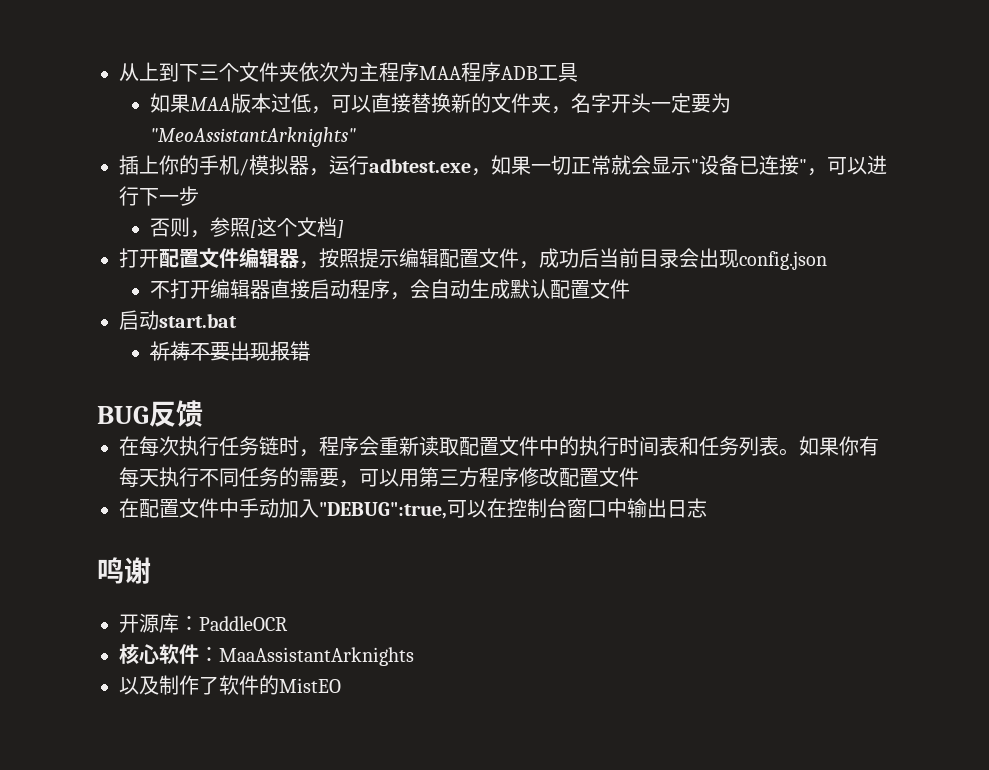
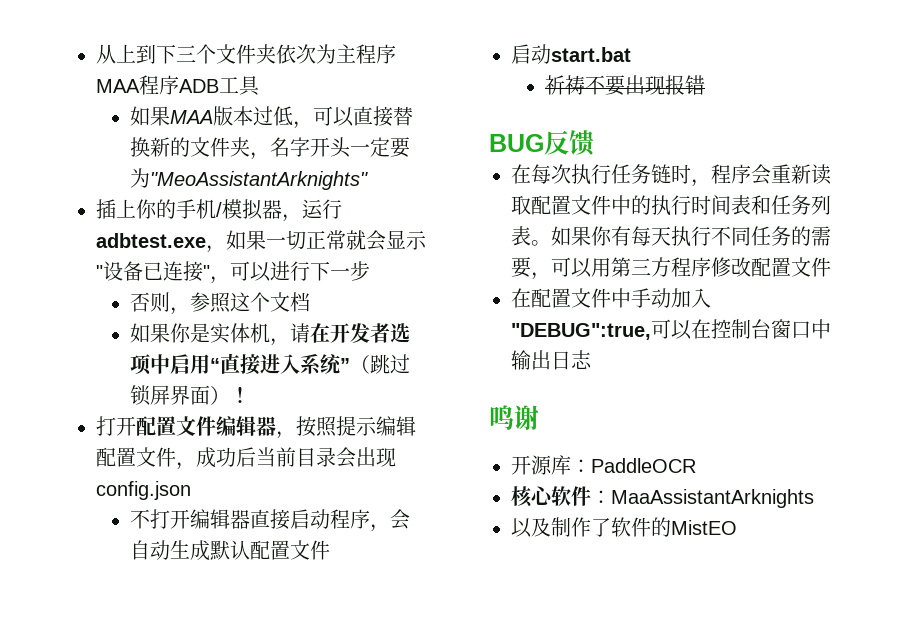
- 否则，参照[这个文档]
+ 否则，参照这个文档
+ 如果你是实体机，请在开发者选项中启用“直接进入系统”（跳过锁屏界面）！

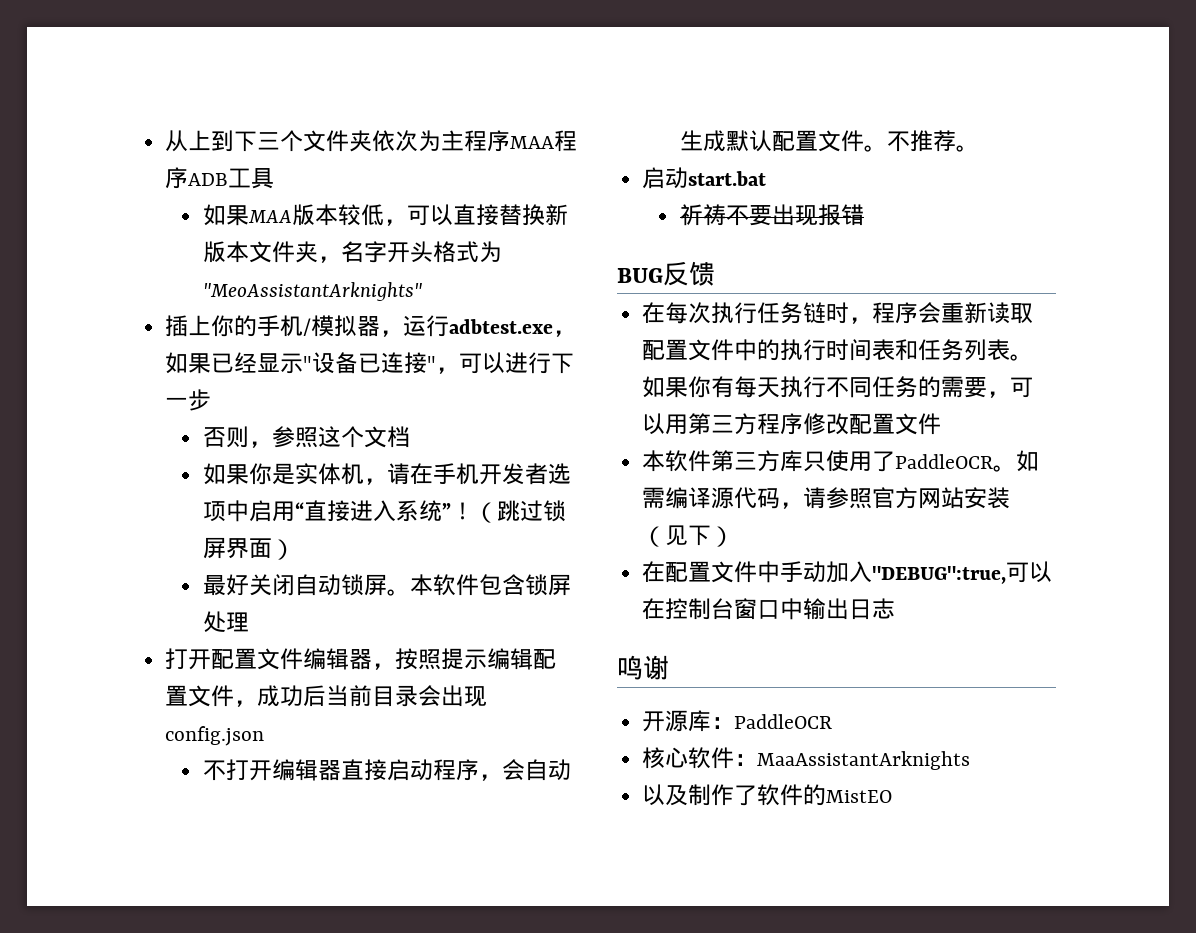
- 如果MAA版本过低，可以直接替换新的文件夹，名字开头一定要为"MeoAssistantArknights"
+ 如果MAA版本较低，可以直接替换新版本文件夹，名字开头格式为"MeoAssistantArknights"
- 插上你的手机/模拟器，运行adbtest.exe，如果一切正常就会显示"设备已连接"，可以进行下一步
+ 插上你的手机/模拟器，运行adbtest.exe，如果已经显示"设备已连接"，可以进行下一步
- 如果你是实体机，请在开发者选项中启用“直接进入系统”（跳过锁屏界面）！
+ 如果你是实体机，请在手机开发者选项中启用“直接进入系统”！（跳过锁屏界面）
+ 最好关闭自动锁屏。本软件包含锁屏处理
- 不打开编辑器直接启动程序，会自动生成默认配置文件
+ 不打开编辑器直接启动程序，会自动生成默认配置文件。不推荐。
+ 本软件第三方库只使用了PaddleOCR。如需编译源代码，请参照官方网站安装（见下）

